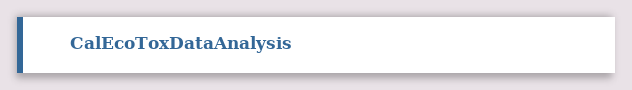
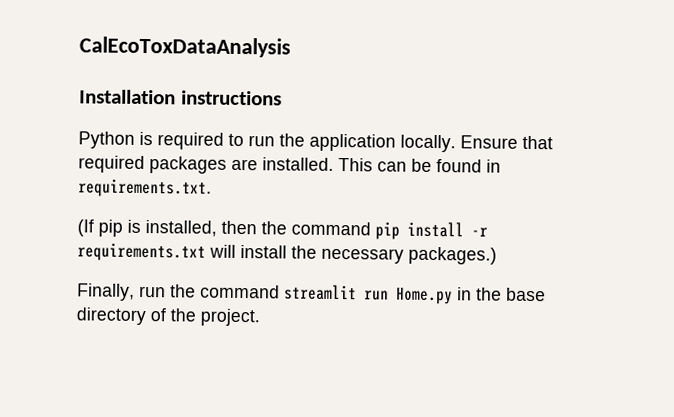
+ Installation instructions
+ Python is required to run the application locally. Ensure that required packages are installed. This can be found in requirements.txt.
+ (If pip is installed, then the command pip install -r requirements.txt will install the necessary packages.)
+ Finally, run the command streamlit run Home.py in the base directory of the project.

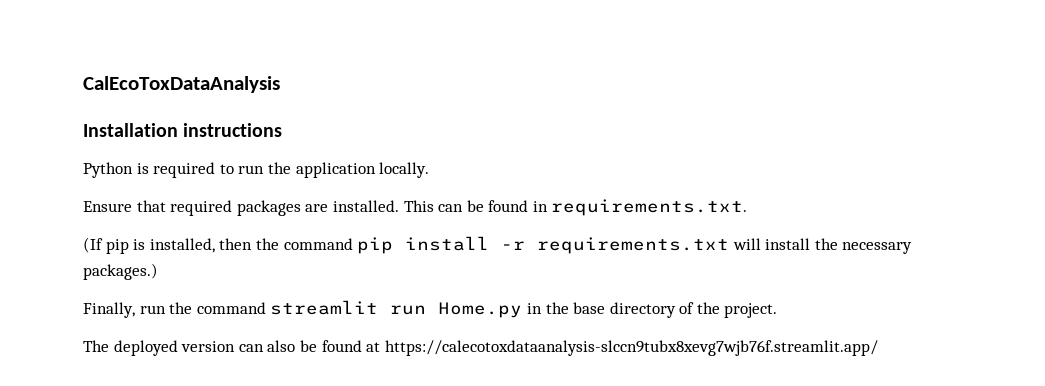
- Python is required to run the application locally. Ensure that required packages are installed.
+ Python is required to run the application locally.
+ Ensure that required packages are installed.
+ The deployed version can also be found at https://calecotoxdataanalysis-slccn9tubx8xevg7wjb76f.streamlit.app/

